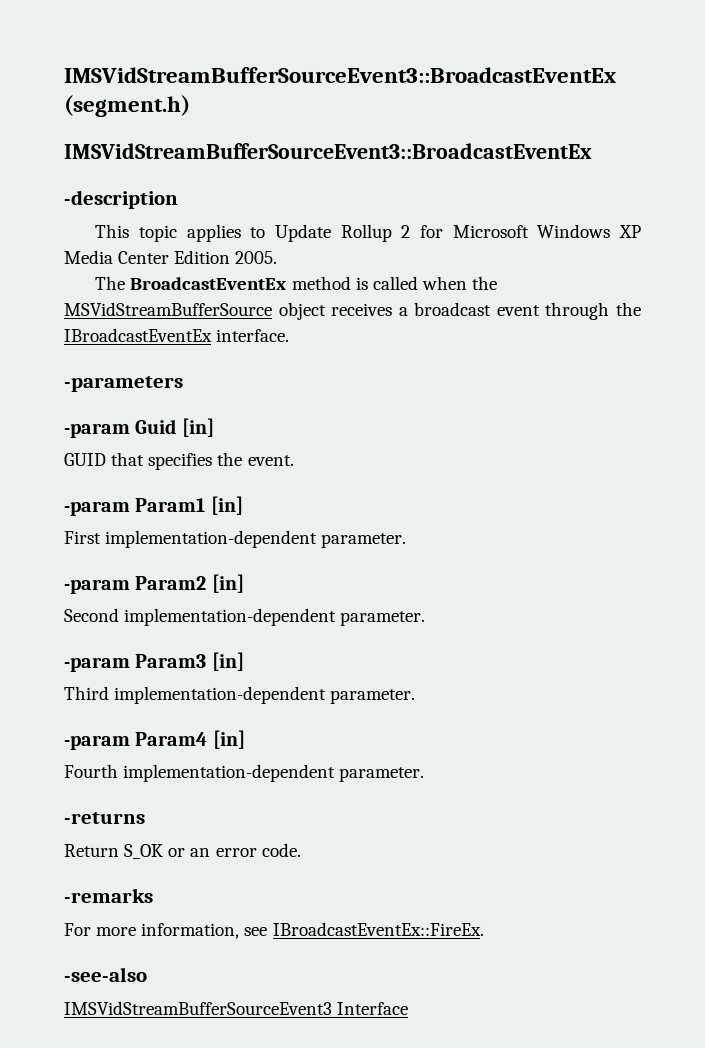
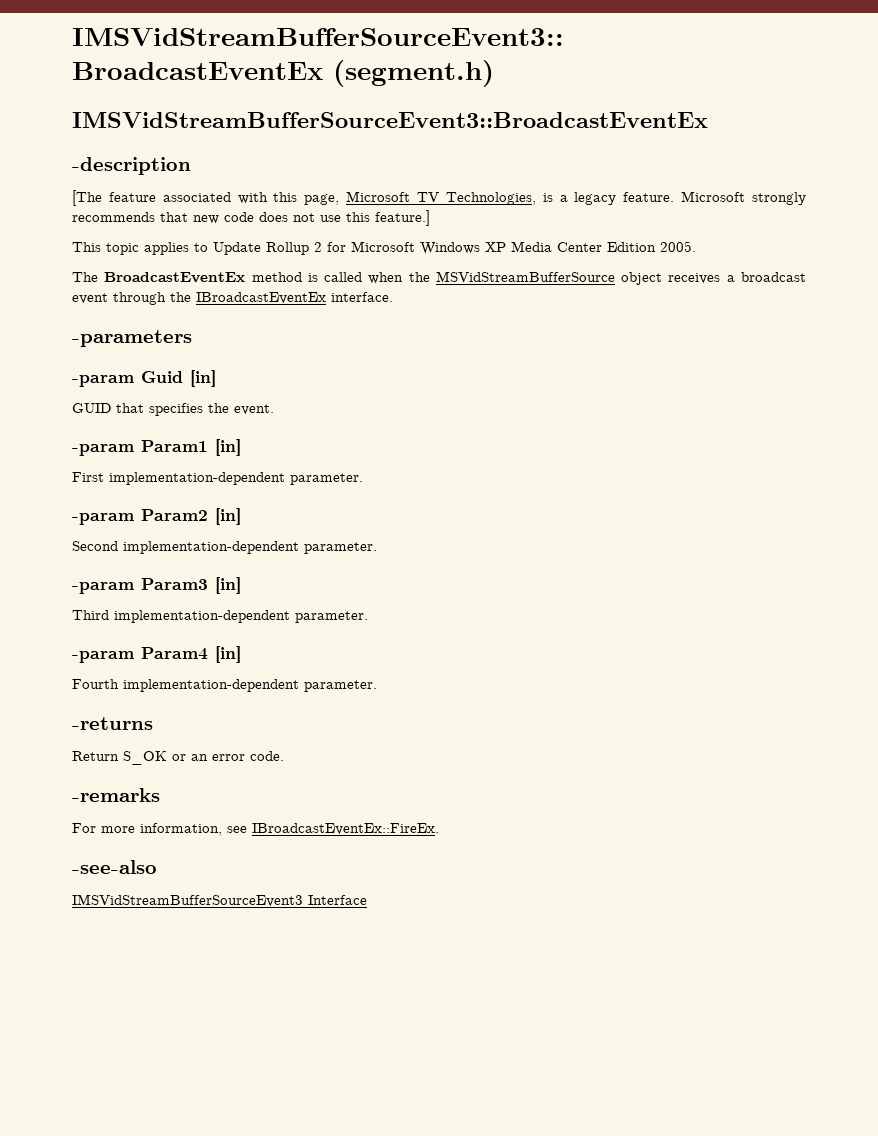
+ [The feature associated with this page, Microsoft TV Technologies, is a legacy feature. Microsoft strongly recommends that new code does not use this feature.]

